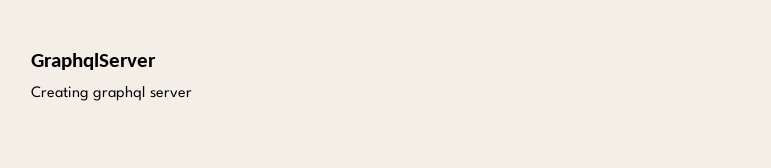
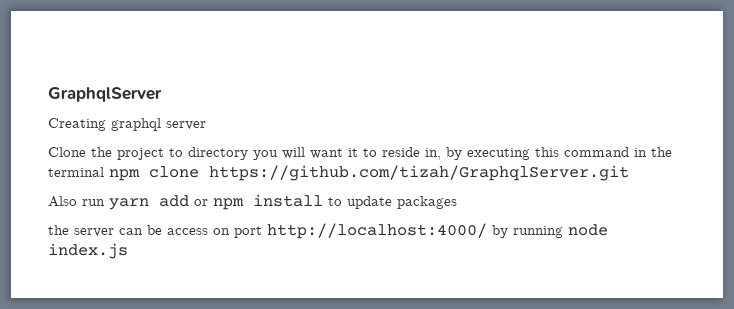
+ Clone the project to directory you will want it to reside in, by executing this command in the terminal npm clone https://github.com/tizah/GraphqlServer.git
+ Also run yarn add or npm install to update packages
+ the server can be access on port http://localhost:4000/ by running node index.js

